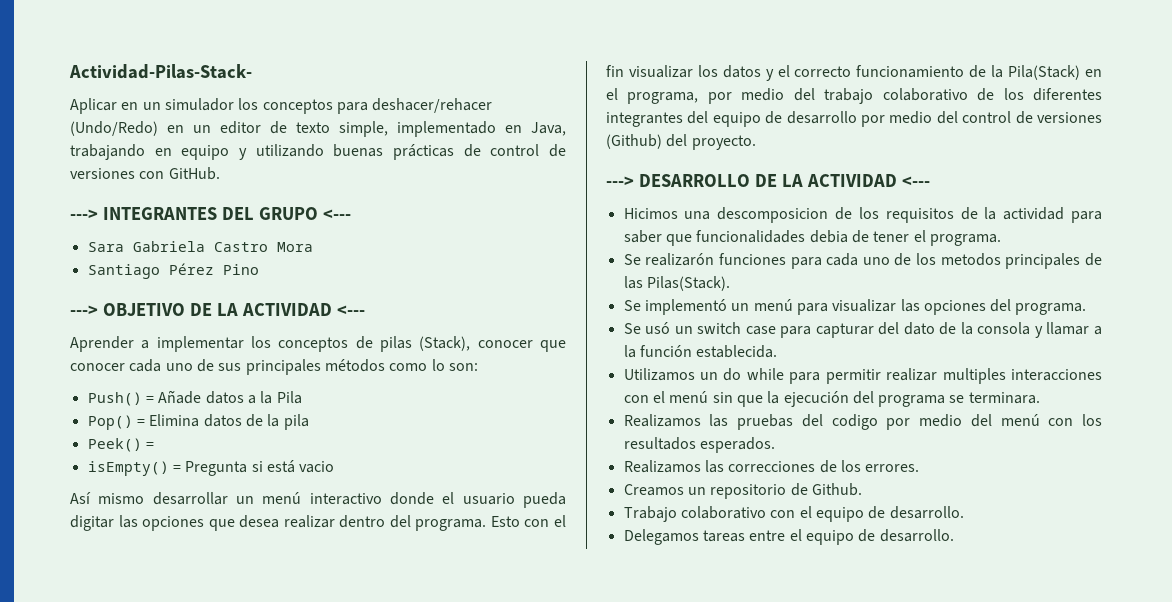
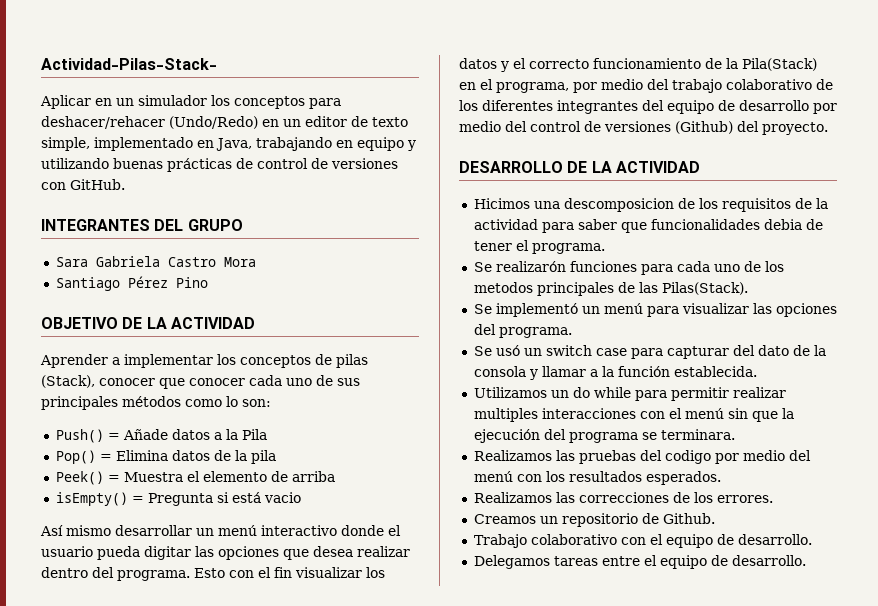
- ---> INTEGRANTES DEL GRUPO <---
+ INTEGRANTES DEL GRUPO
- ---> OBJETIVO DE LA ACTIVIDAD <---
+ OBJETIVO DE LA ACTIVIDAD
- Peek() =
+ Peek() = Muestra el elemento de arriba
- ---> DESARROLLO DE LA ACTIVIDAD <---
+ DESARROLLO DE LA ACTIVIDAD

